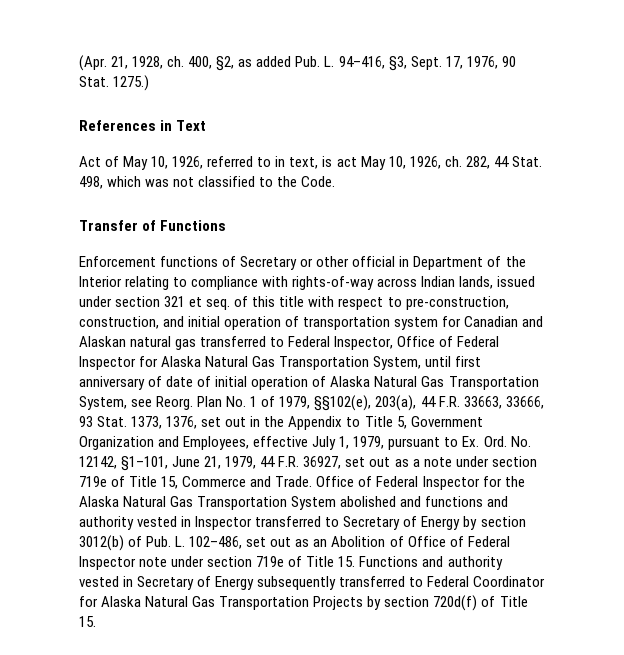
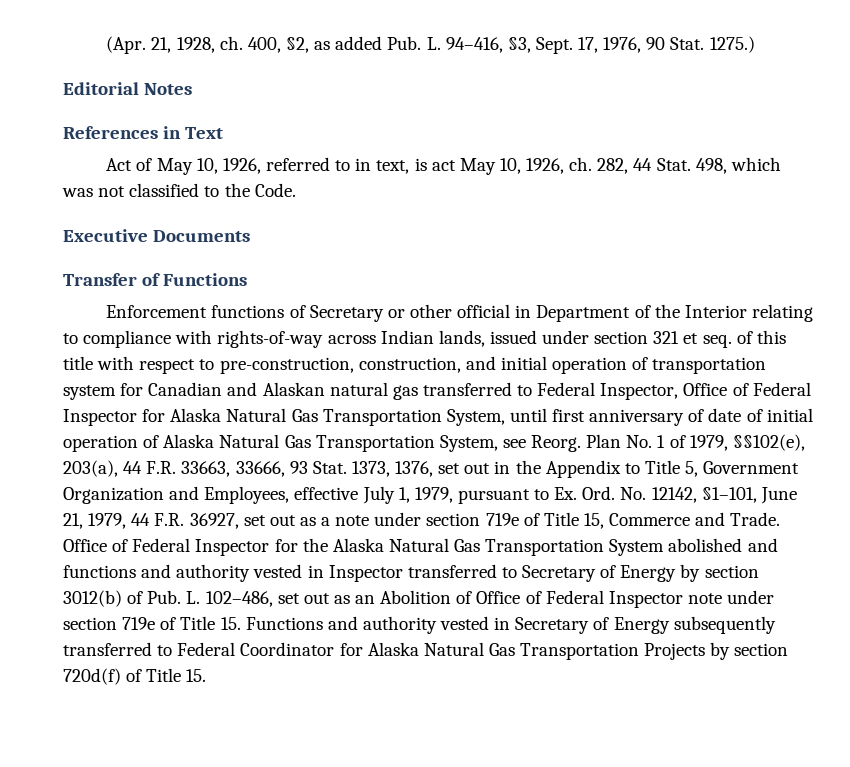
+ Editorial Notes
+ Executive Documents

